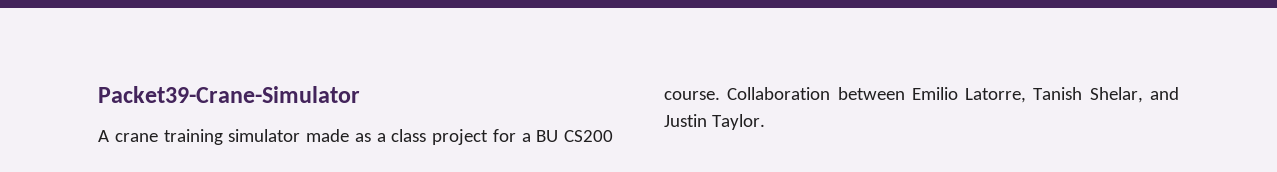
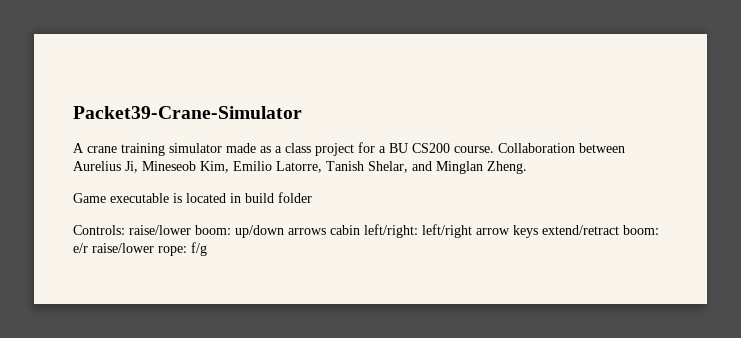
- Collaboration between Emilio Latorre, Tanish Shelar, and Justin Taylor.
+ Collaboration between Aurelius Ji, Mineseob Kim, Emilio Latorre, Tanish Shelar, and Minglan Zheng.
+ Game executable is located in build folder
+ Controls: raise/lower boom: up/down arrows cabin left/right: left/right arrow keys extend/retract boom: e/r raise/lower rope: f/g

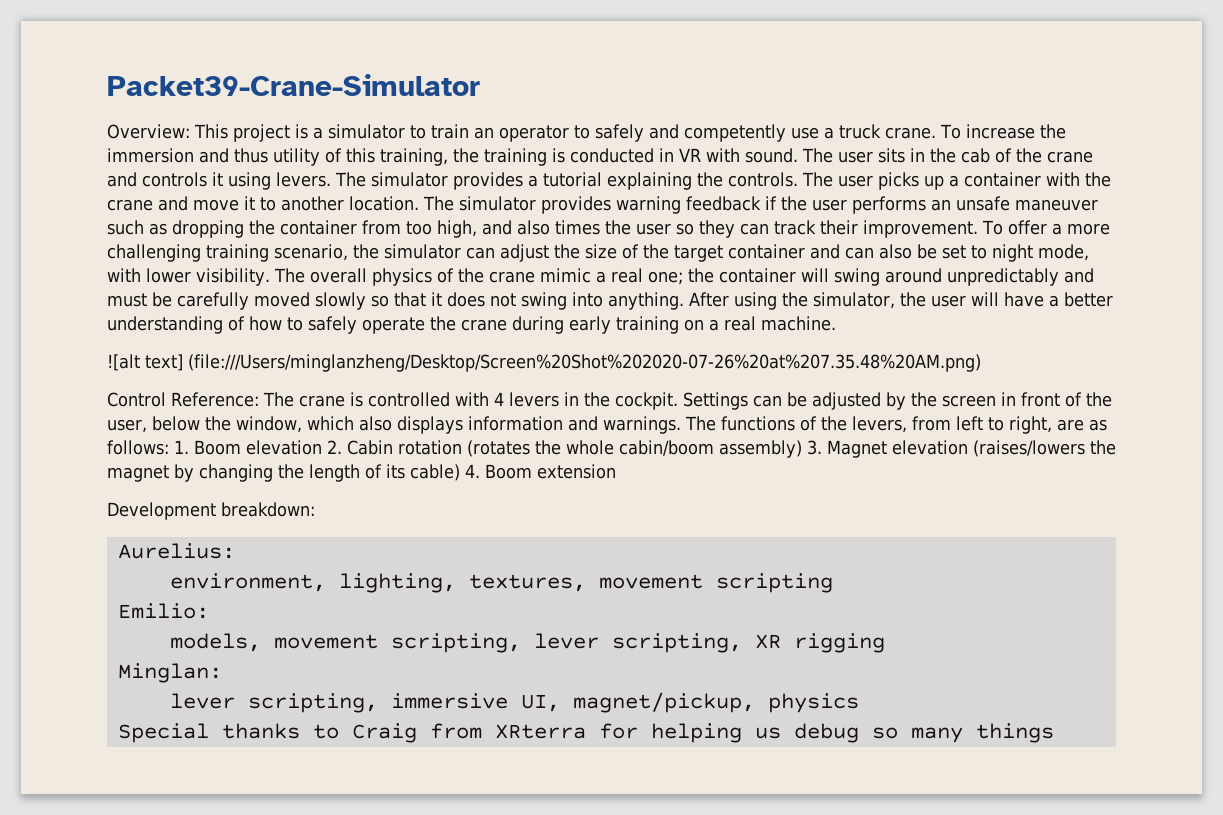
- A crane training simulator made as a class project for a BU CS200 course. Collaboration between Aurelius Ji, Mineseob Kim, Emilio Latorre, Tanish Shelar, and Minglan Zheng.
- Game executable is located in build folder
- Controls: raise/lower boom: up/down arrows cabin left/right: left/right arrow keys extend/retract boom: e/r raise/lower rope: f/g
+ Overview: This project is a simulator to train an operator to safely and competently use a truck crane. To increase the immersion and thus utility of this training, the training is conducted in VR with sound. The user sits in the cab of the crane and controls it using levers. The simulator provides a tutorial explaining the controls. The user picks up a container with the crane and move it to another location. The simulator provides warning feedback if the user performs an unsafe maneuver such as dropping the container from too high, and also times the user so they can track their improvement. To offer a more challenging training scenario, the simulator can adjust the size of the target container and can also be set to night mode, with lower visibility. The overall physics of the crane mimic a real one; the container will swing around unpredictably and must be carefully moved slowly so that it does not swing into anything. After using the simulator, the user will have a better understanding of how to safely operate the crane during early training on a real machine.
+ ![alt text] (file:///Users/minglanzheng/Desktop/Screen%20Shot%202020-07-26%20at%207.35.48%20AM.png)
+ Control Reference: The crane is controlled with 4 levers in the cockpit. Settings can be adjusted by the screen in front of the user, below the window, which also displays information and warnings. The functions of the levers, from left to right, are as follows: 1. Boom elevation 2. Cabin rotation (rotates the whole cabin/boom assembly) 3. Magnet elevation (raises/lowers the magnet by changing the length of its cable) 4. Boom extension
+ Development breakdown:
+ Aurelius:
+ environment, lighting, textures, movement scripting
+ Emilio:
+ models, movement scripting, lever scripting, XR rigging
+ Minglan:
+ lever scripting, immersive UI, magnet/pickup, physics
+ Special thanks to Craig from XRterra for helping us debug so many things

